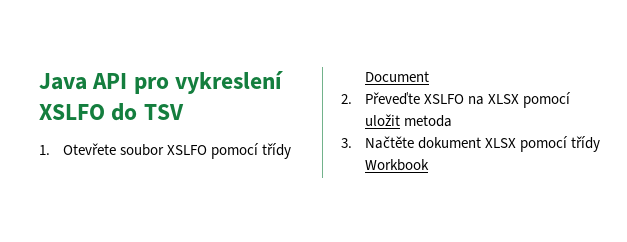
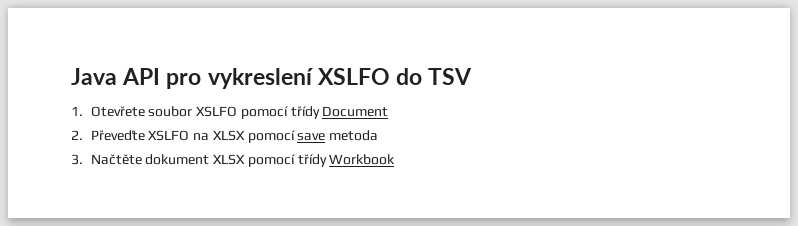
- 2. Převeďte XSLFO na XLSX pomocí uložit metoda
+ 2. Převeďte XSLFO na XLSX pomocí save metoda

